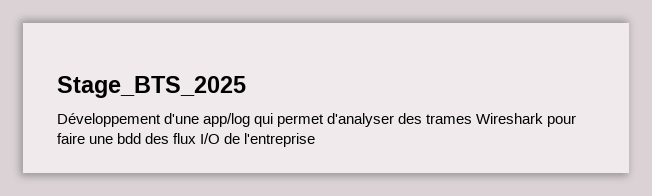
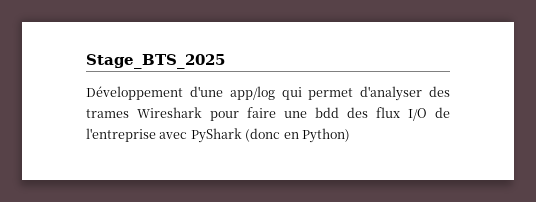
- Développement d'une app/log qui permet d'analyser des trames Wireshark pour faire une bdd des flux I/O de l'entreprise
+ Développement d'une app/log qui permet d'analyser des trames Wireshark pour faire une bdd des flux I/O de l'entreprise avec PyShark (donc en Python)

